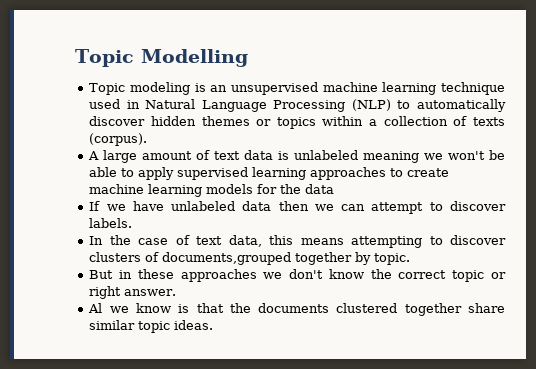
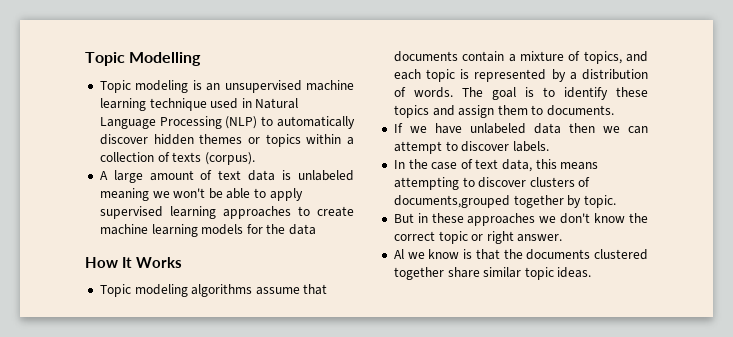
+ How It Works
+ Topic modeling algorithms assume that documents contain a mixture of topics, and each topic is represented by a distribution of words. The goal is to identify these topics and assign them to documents.

